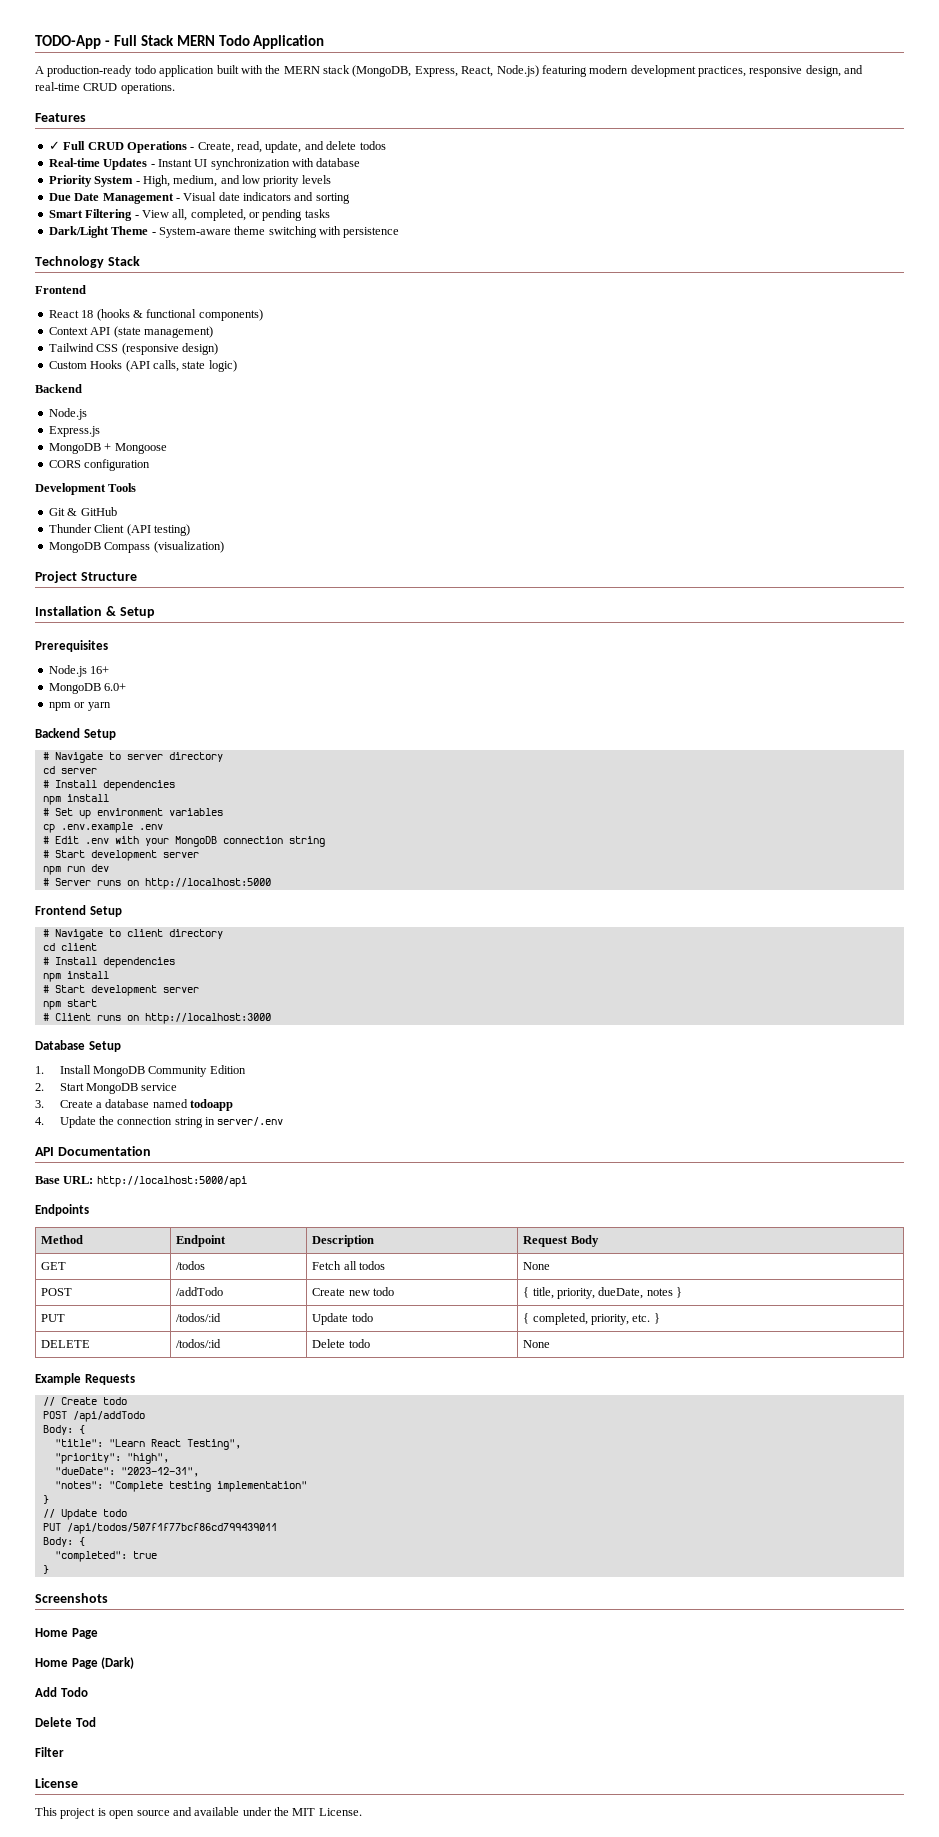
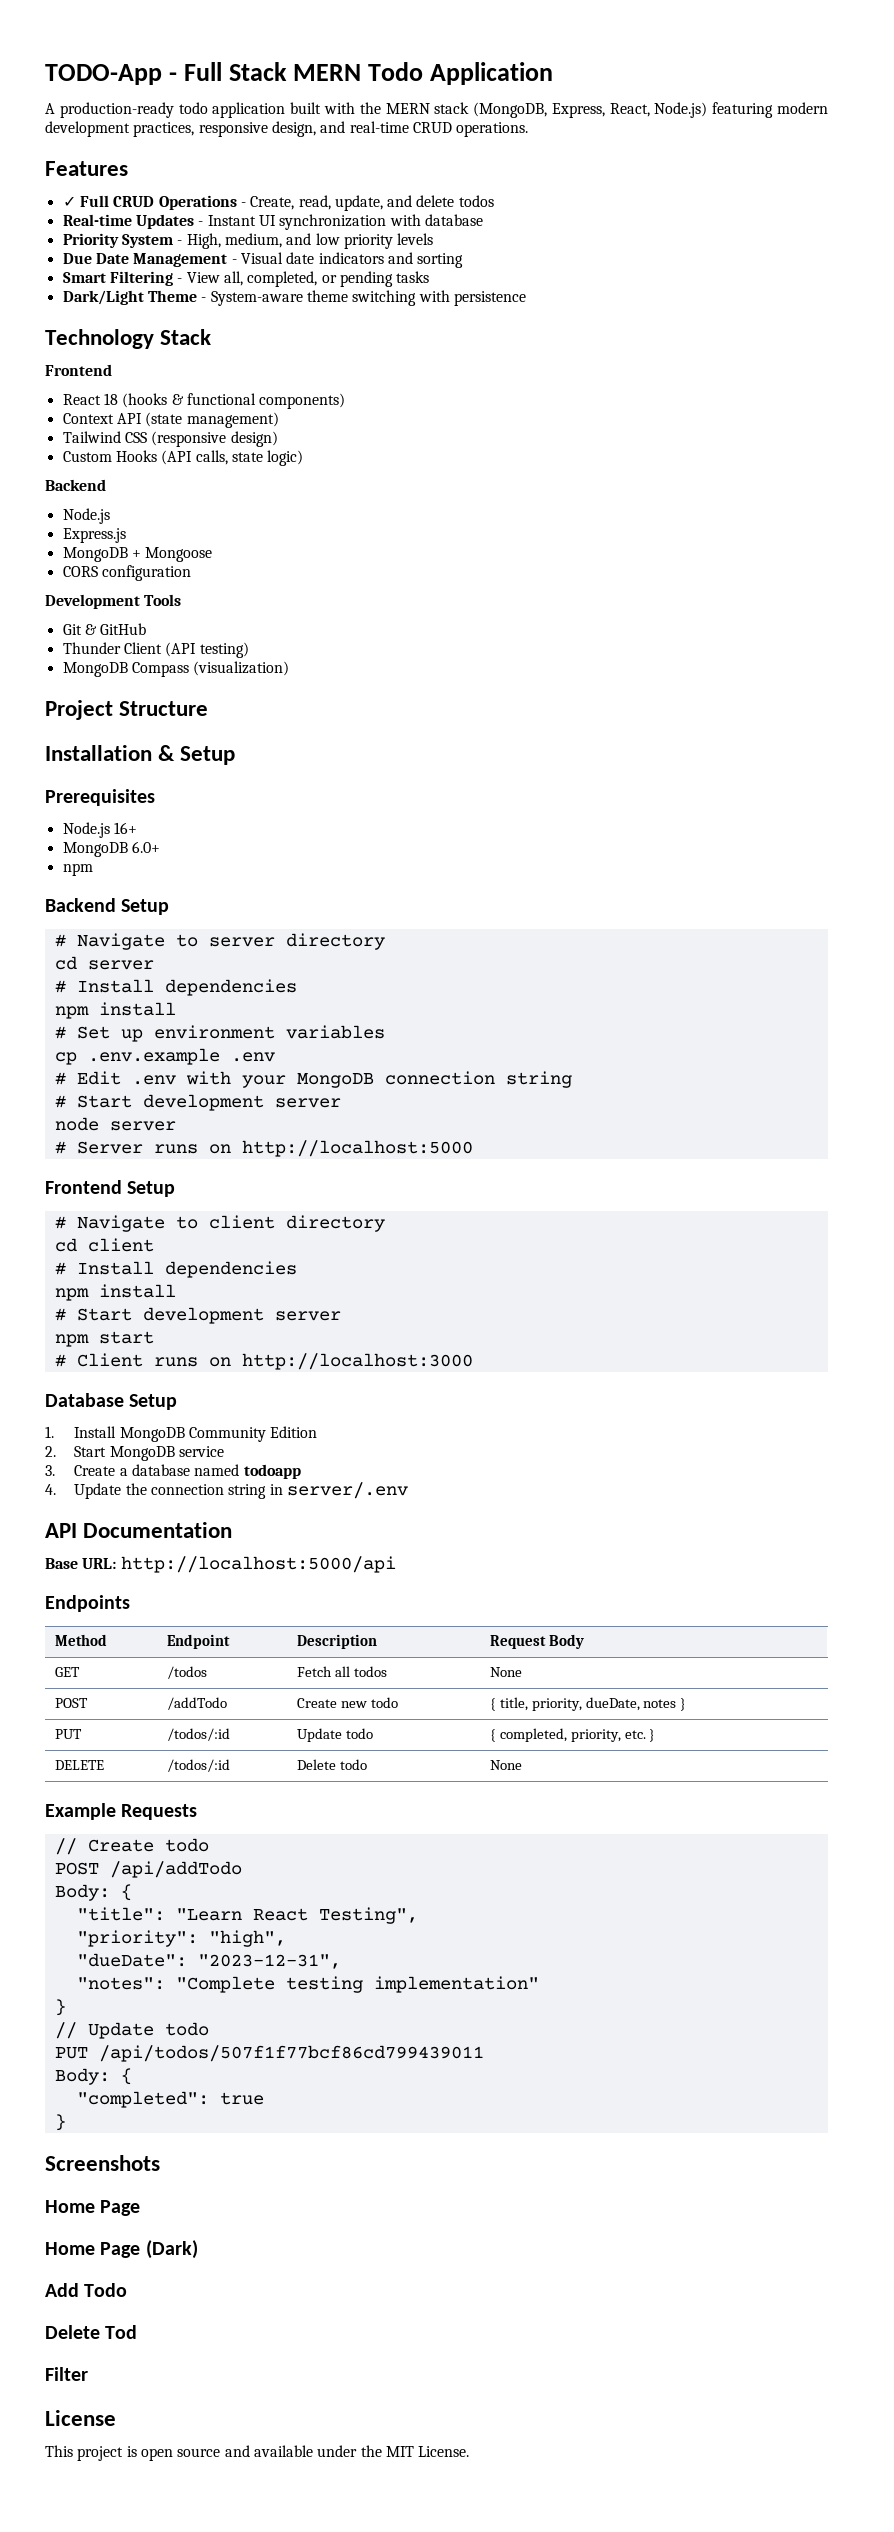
  MongoDB 6.0+
- npm or yarn
+ npm
- npm run dev
+ node server

